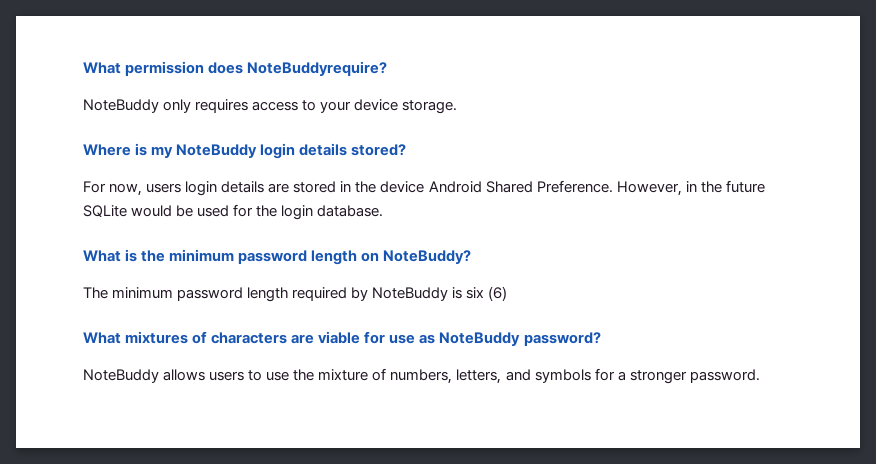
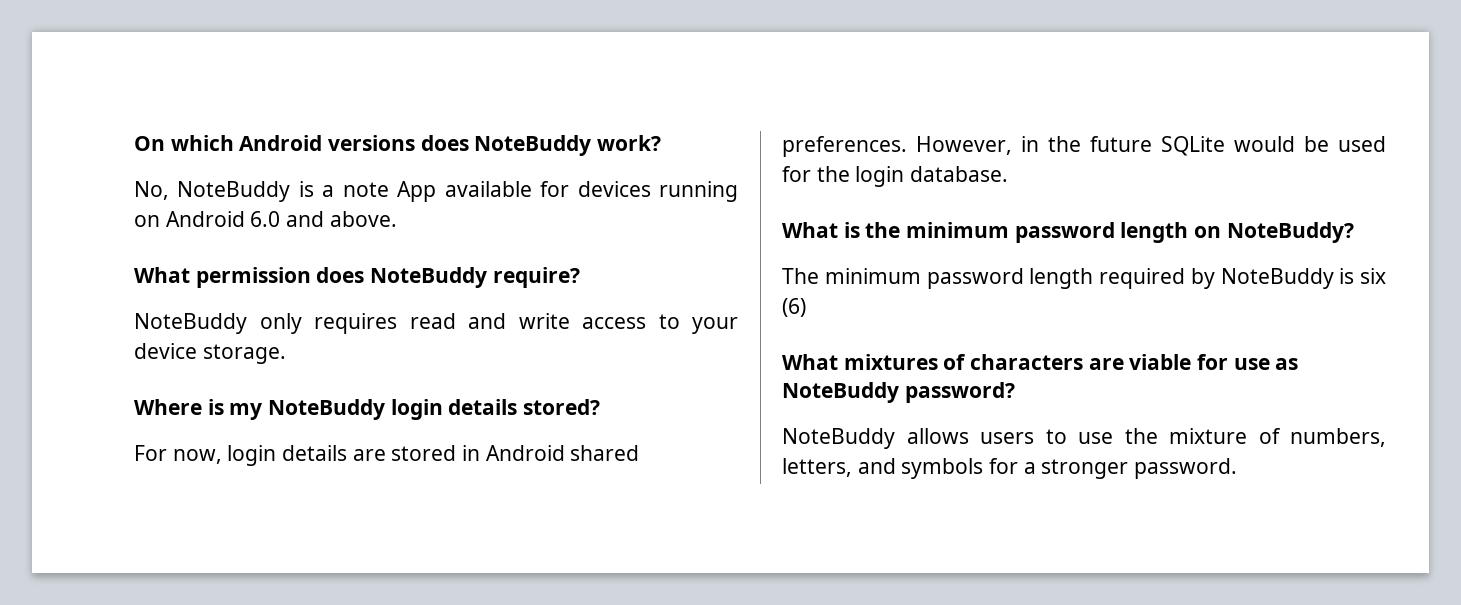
+ On which Android versions does NoteBuddy work?
+ No, NoteBuddy is a note App available for devices running on Android 6.0 and above.
- What permission does NoteBuddyrequire?
+ What permission does NoteBuddy require?
- NoteBuddy only requires access to your device storage.
+ NoteBuddy only requires read and write access to your device storage.
- For now, users login details are stored in the device Android Shared Preference.
+ For now, login details are stored in Android shared preferences.

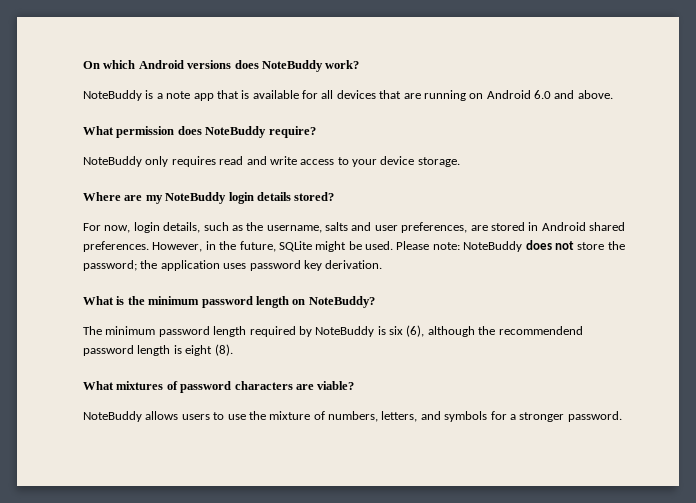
- No, NoteBuddy is a note App available for devices running on Android 6.0 and above.
+ NoteBuddy is a note app that is available for all devices that are running on Android 6.0 and above.
- Where is my NoteBuddy login details stored?
+ Where are my NoteBuddy login details stored?
- For now, login details are stored in Android shared preferences.
+ For now, login details, such as the username, salts and user preferences, are stored in Android shared preferences.
- However, in the future SQLite would be used for the login database.
+ However, in the future, SQLite might be used. Please note: NoteBuddy does not store the password; the application uses password key derivation.
- The minimum password length required by NoteBuddy is six (6)
+ The minimum password length required by NoteBuddy is six (6), although the recommendend password length is eight (8).
- What mixtures of characters are viable for use as NoteBuddy password?
+ What mixtures of password characters are viable?

